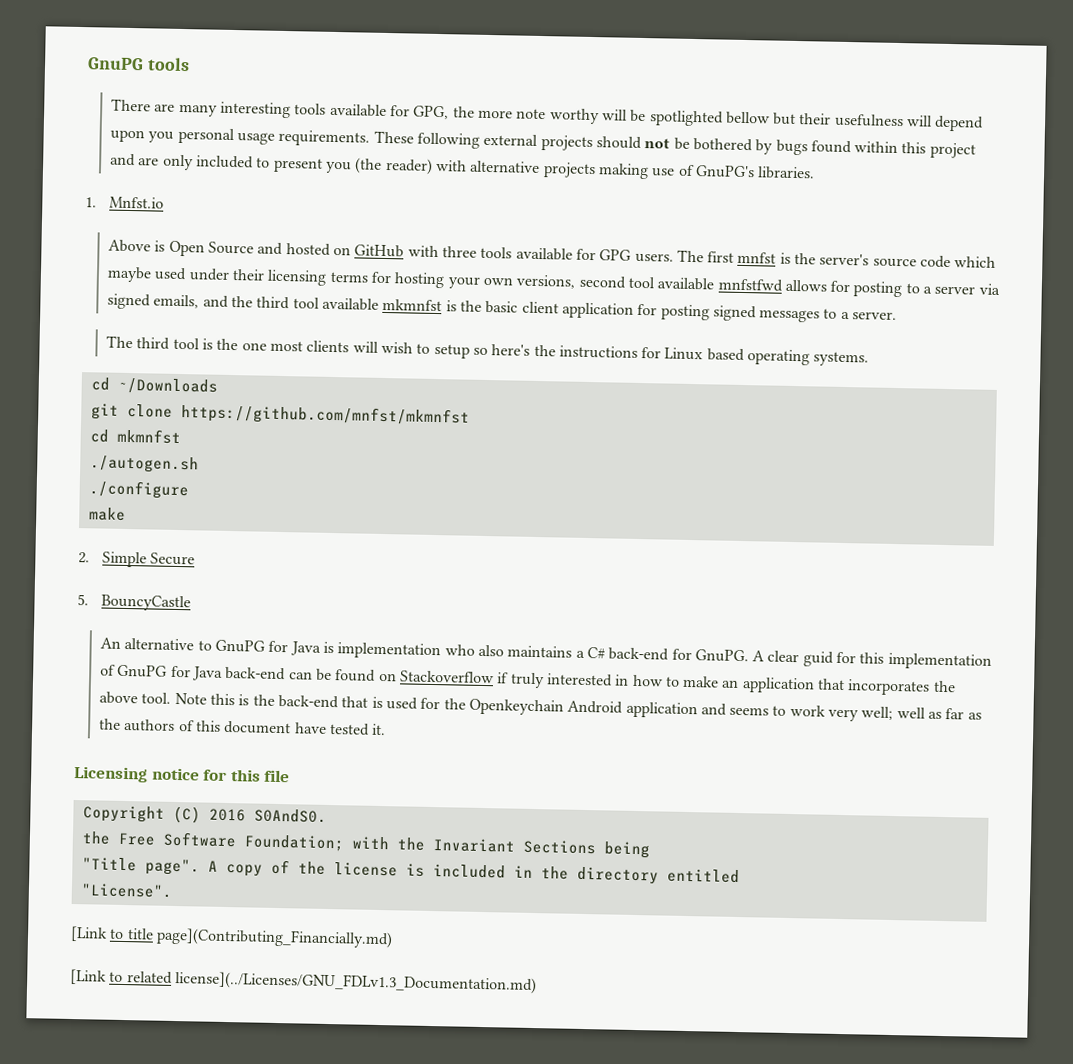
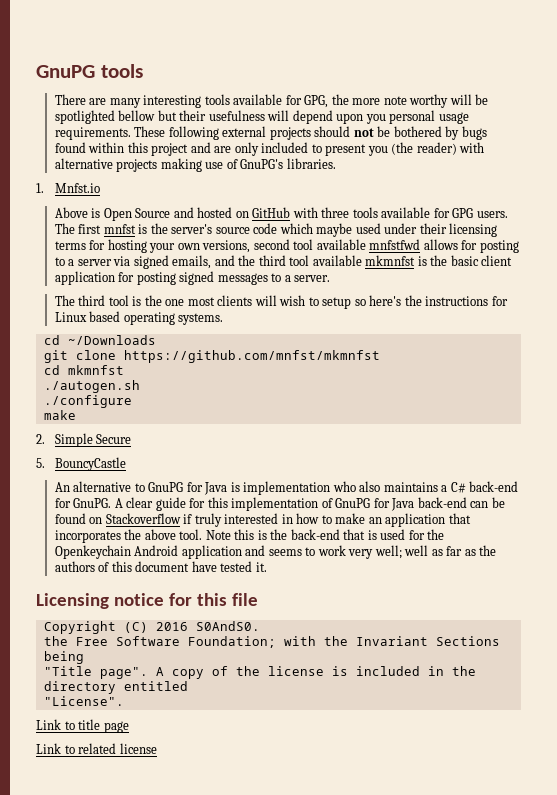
- A clear guid for this implementation of GnuPG for Java back-end can be found on Stackoverflow if truly interested in how to make an application that incorporates the above tool.
+ A clear guide for this implementation of GnuPG for Java back-end can be found on Stackoverflow if truly interested in how to make an application that incorporates the above tool.
- [Link to title page](Contributing_Financially.md)
- [Link to related license](../Licenses/GNU_FDLv1.3_Documentation.md)
+ Link to title page
+ Link to related license

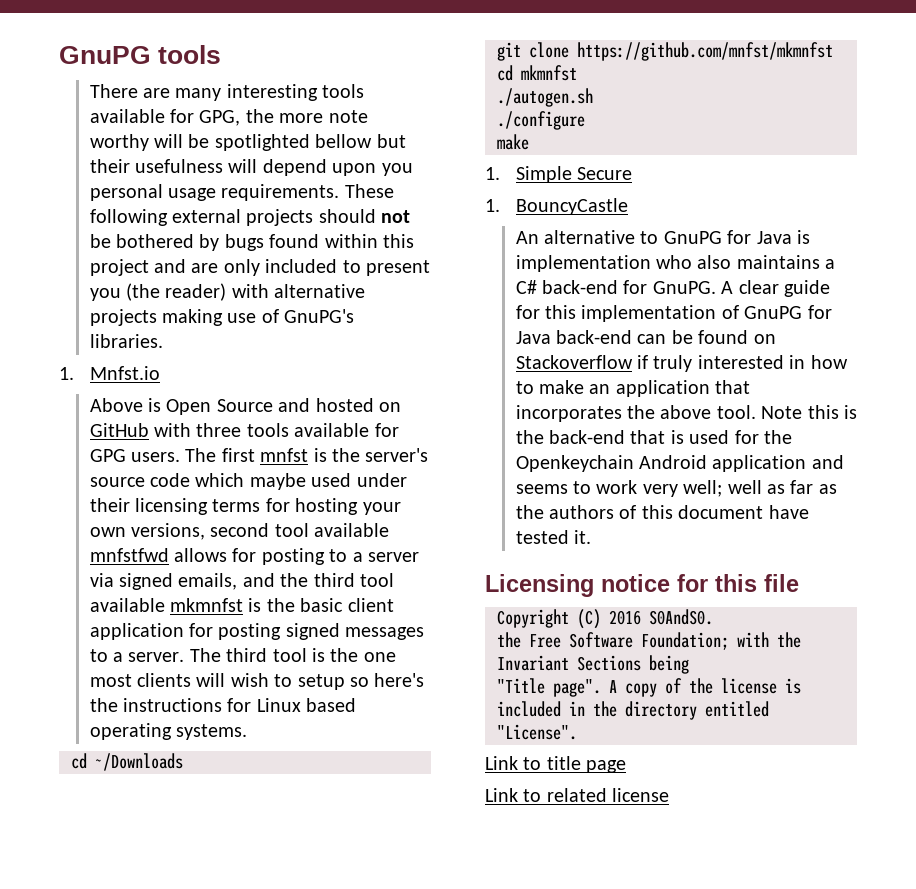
- The first mnfst is the server's source code which maybe used under their licensing terms for hosting your own versions, second tool available mnfstfwd allows for posting to a server via signed emails, and the third tool available mkmnfst is the basic client application for posting signed messages to a server.
- The third tool is the one most clients will wish to setup so here's the instructions for Linux based operating systems.
+ The first mnfst is the server's source code which maybe used under their licensing terms for hosting your own versions, second tool available mnfstfwd allows for posting to a server via signed emails, and the third tool available mkmnfst is the basic client application for posting signed messages to a server. The third tool is the one most clients will wish to setup so here's the instructions for Linux based operating systems.
- 2. Simple Secure
+ 1. Simple Secure
- 5. BouncyCastle
+ 1. BouncyCastle

